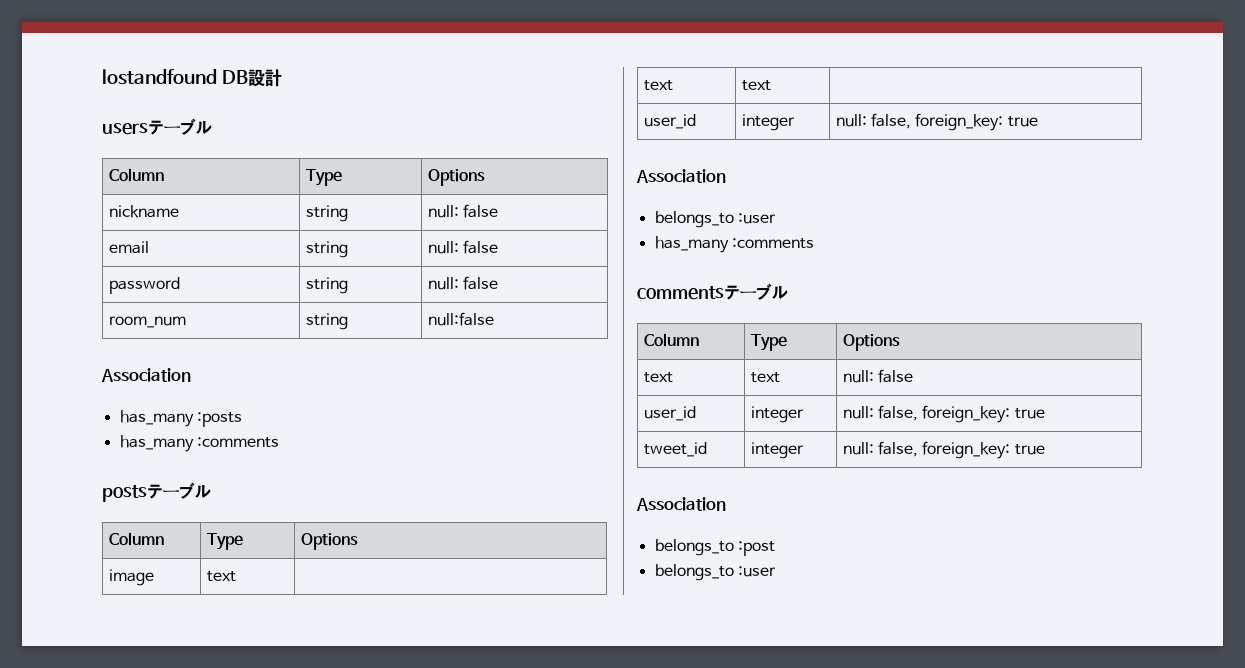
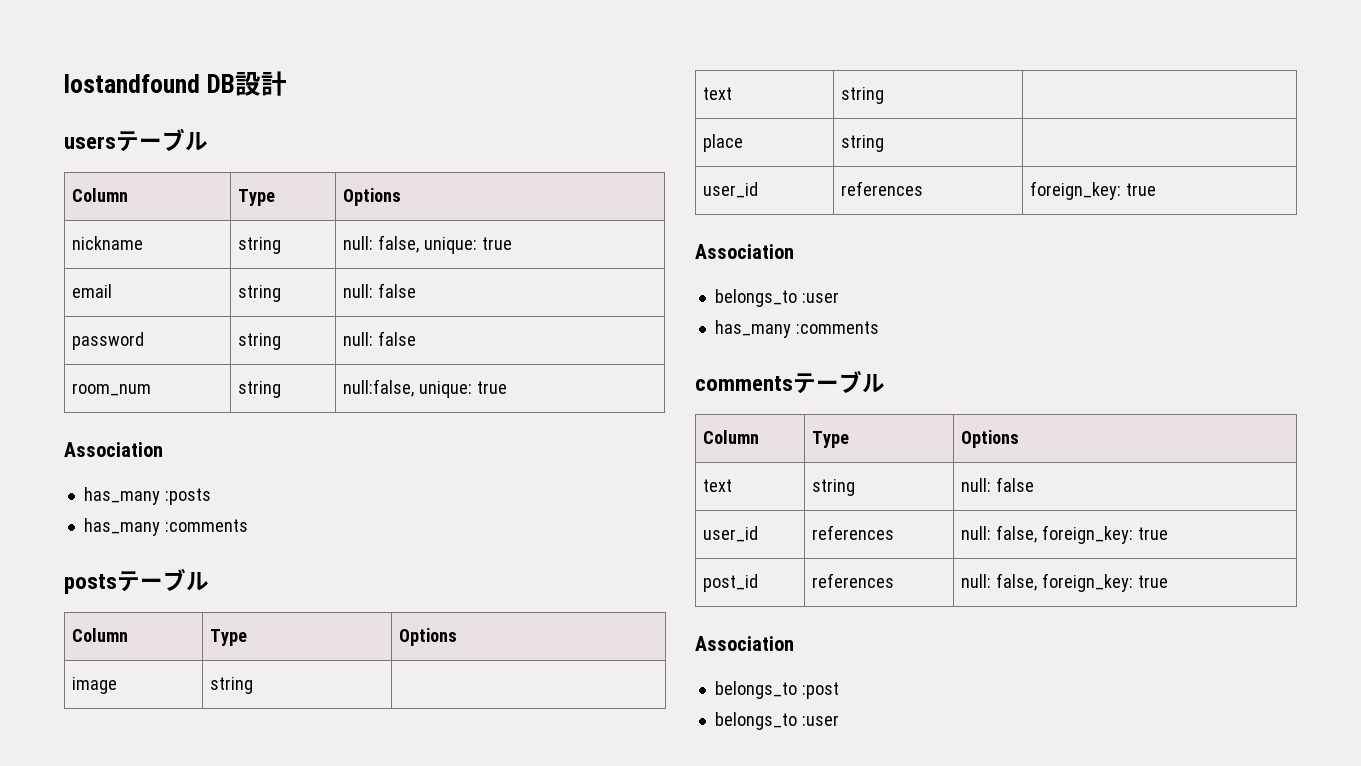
- nickname | string | null: false
+ nickname | string | null: false, unique: true
- room_num | string | null:false
+ room_num | string | null:false, unique: true
- image | text |
- text | text |
- user_id | integer | null: false, foreign_key: true
+ image | string |
+ text | string |
+ place | string |
+ user_id | references | foreign_key: true
- text | text | null: false
- user_id | integer | null: false, foreign_key: true
- tweet_id | integer | null: false, foreign_key: true
+ text | string | null: false
+ user_id | references | null: false, foreign_key: true
+ post_id | references | null: false, foreign_key: true

